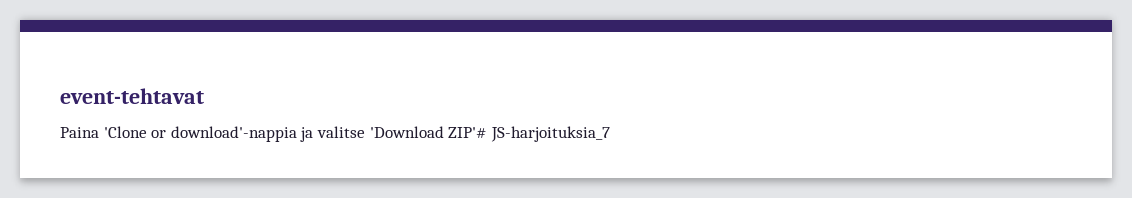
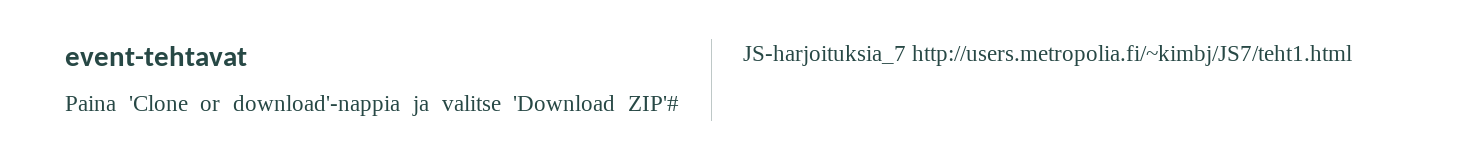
- Paina 'Clone or download'-nappia ja valitse 'Download ZIP'# JS-harjoituksia_7
+ Paina 'Clone or download'-nappia ja valitse 'Download ZIP'# JS-harjoituksia_7 http://users.metropolia.fi/~kimbj/JS7/teht1.html

